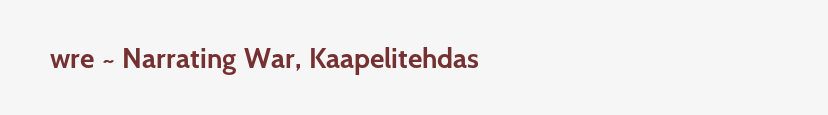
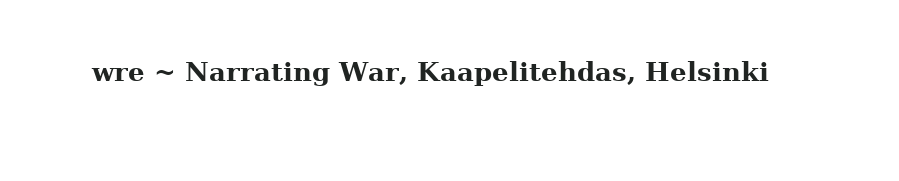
- wre ~ Narrating War, Kaapelitehdas
+ wre ~ Narrating War, Kaapelitehdas, Helsinki

